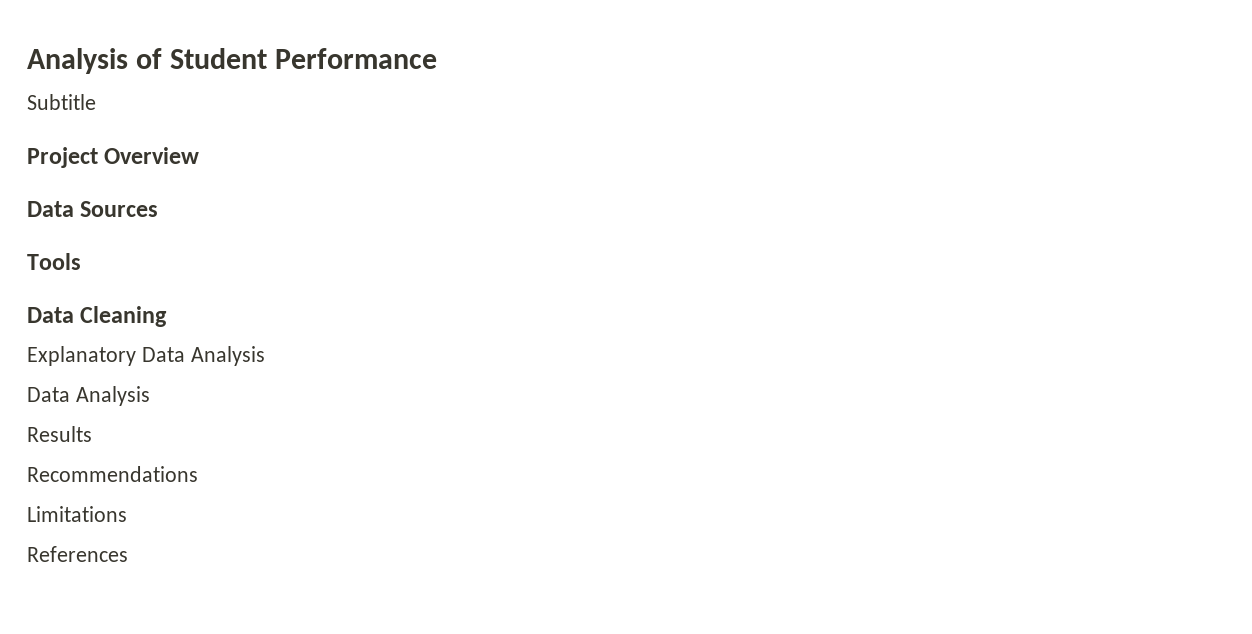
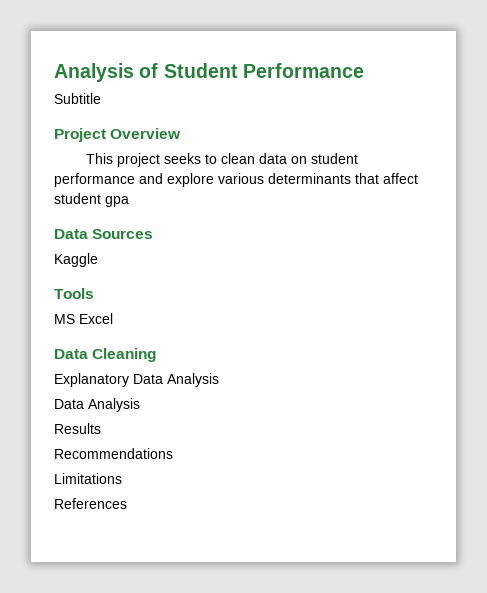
+ This project seeks to clean data on student performance and explore various determinants that affect student gpa
+ Kaggle
+ MS Excel

